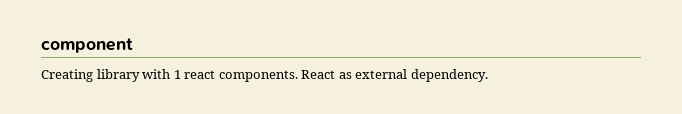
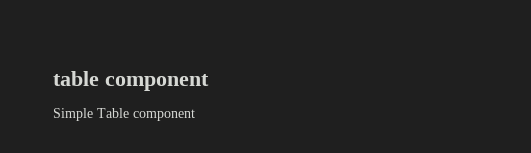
- component
+ table component
- Creating library with 1 react components. React as external dependency.
+ Simple Table component

